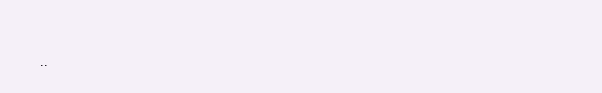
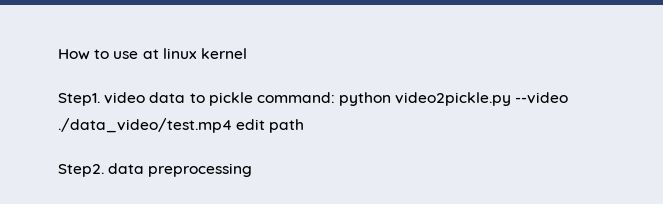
- ..
+ How to use at linux kernel
+ Step1. video data to pickle command: python video2pickle.py --video ./data_video/test.mp4 edit path
+ Step2. data preprocessing

